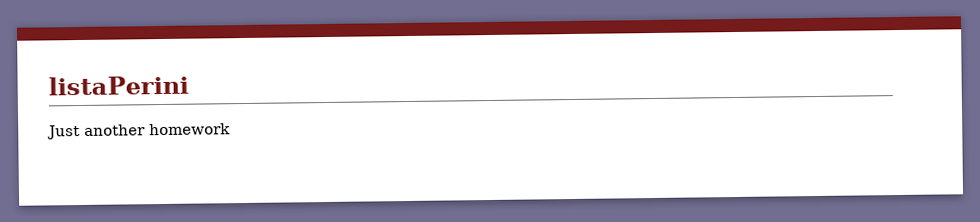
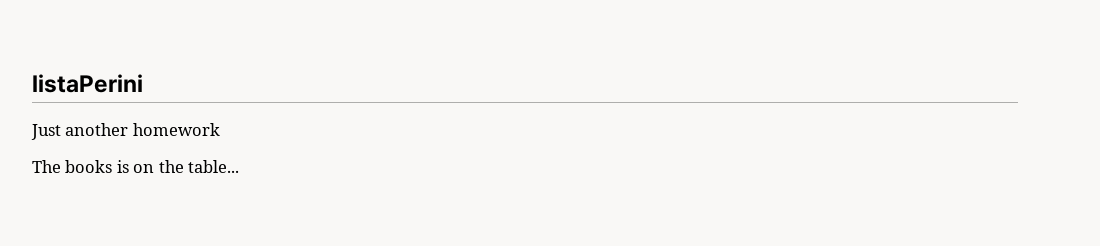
+ The books is on the table...

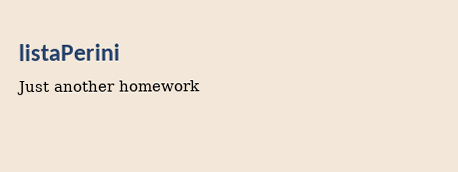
- The books is on the table...

